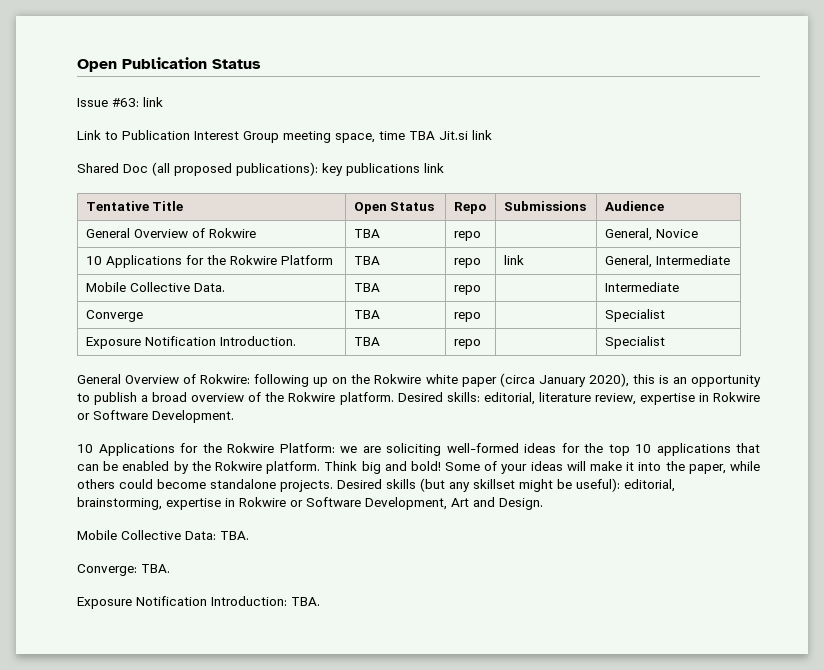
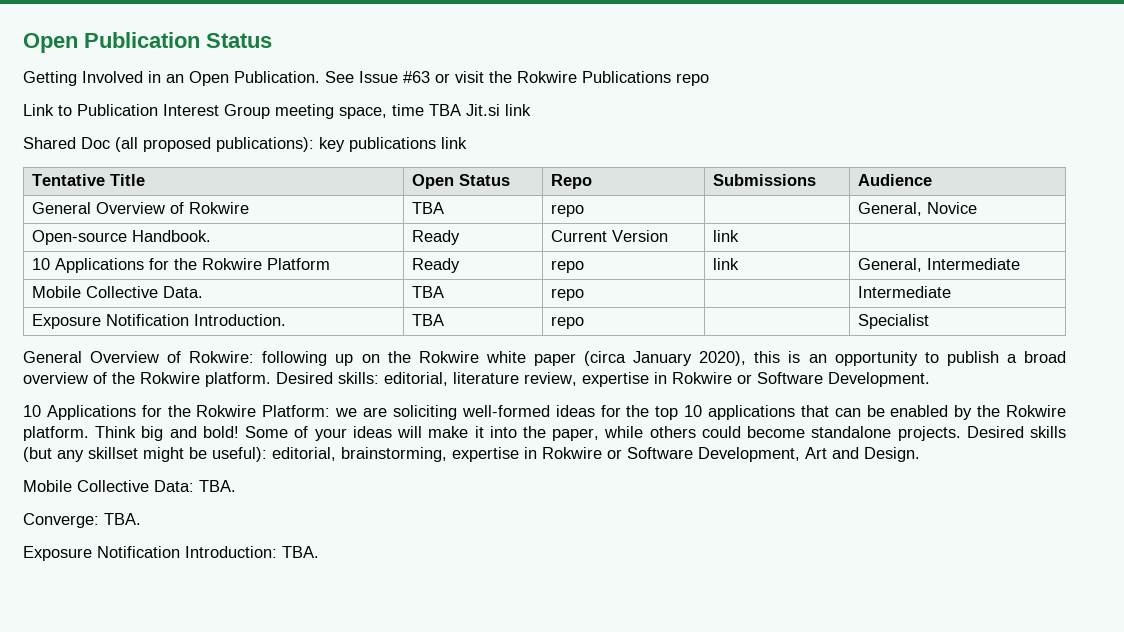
- Issue #63: link
+ Getting Involved in an Open Publication. See Issue #63 or visit the Rokwire Publications repo
+ Open-source Handbook. | Ready | Current Version | link |
- 10 Applications for the Rokwire Platform | TBA | repo | link | General, Intermediate
+ 10 Applications for the Rokwire Platform | Ready | repo | link | General, Intermediate
- Converge | TBA | repo | | Specialist

